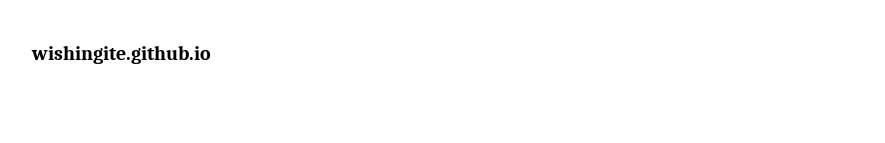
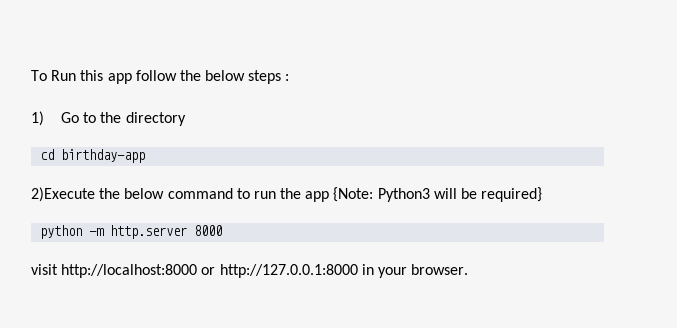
- wishingite.github.io
+ To Run this app follow the below steps :
+ 1) Go to the directory
+ cd birthday-app
+ 2)Execute the below command to run the app {Note: Python3 will be required}
+ python -m http.server 8000
+ visit http://localhost:8000 or http://127.0.0.1:8000 in your browser.

